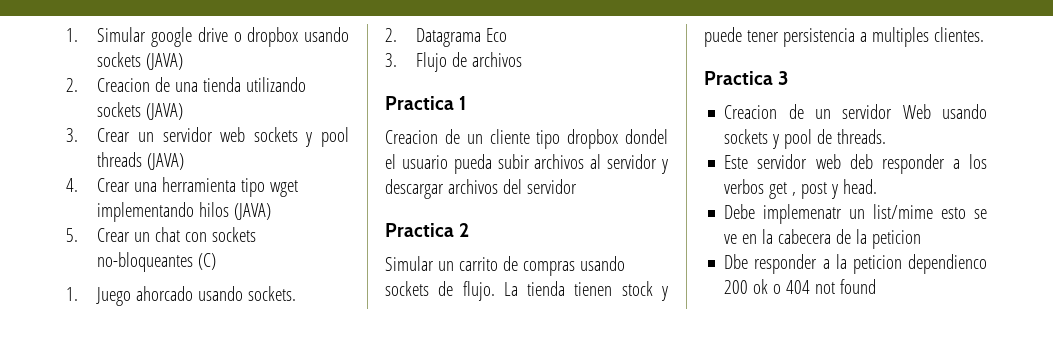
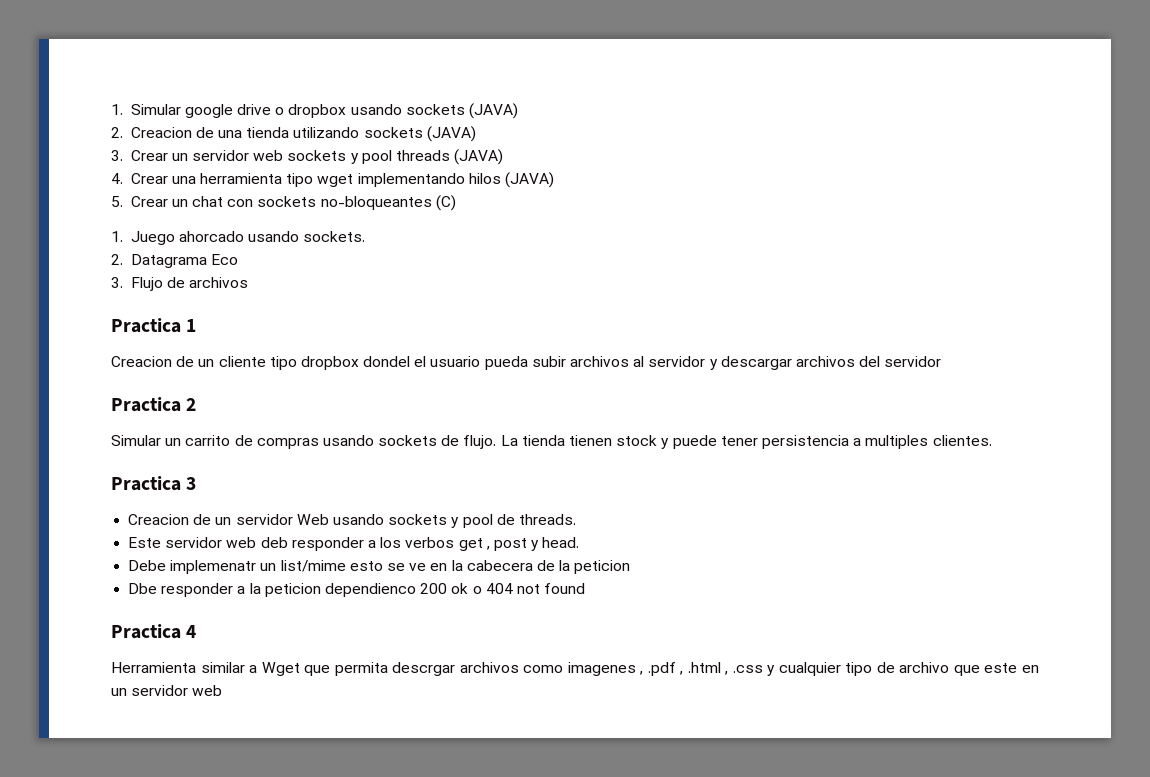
+ Practica 4
+ Herramienta similar a Wget que permita descrgar archivos como imagenes , .pdf , .html , .css y cualquier tipo de archivo que este en un servidor web

